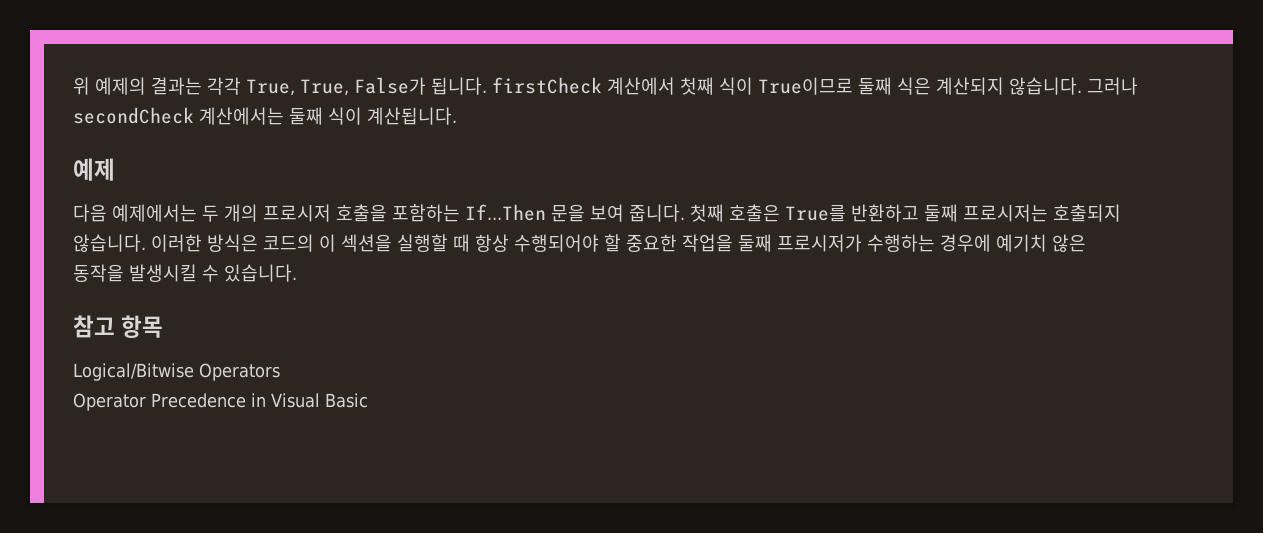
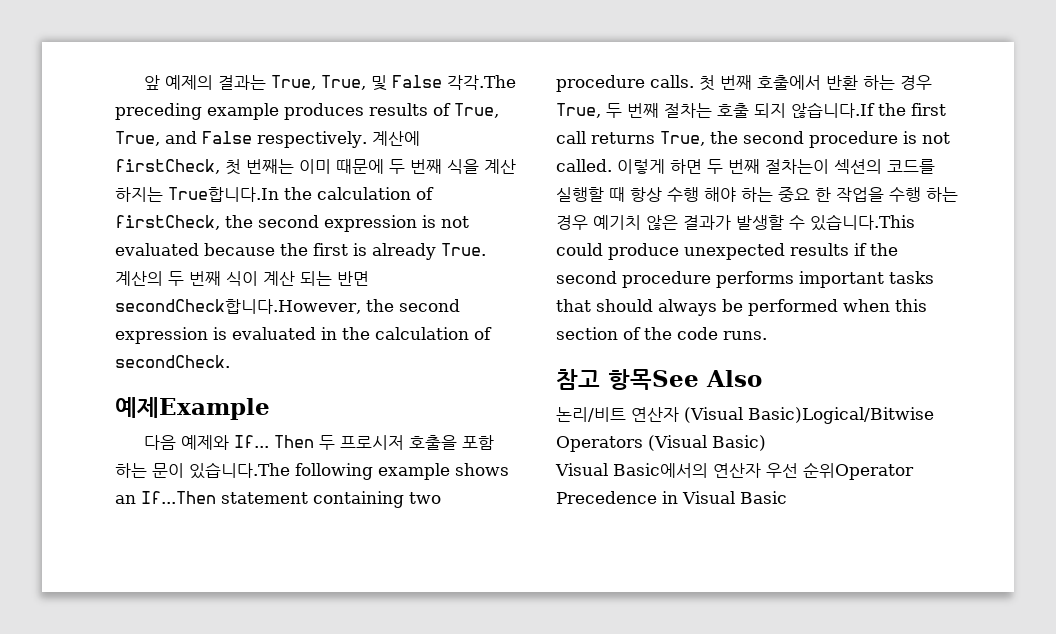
- 위 예제의 결과는 각각 True, True, False가 됩니다. firstCheck 계산에서 첫째 식이 True이므로 둘째 식은 계산되지 않습니다. 그러나 secondCheck 계산에서는 둘째 식이 계산됩니다.
- 예제
- 다음 예제에서는 두 개의 프로시저 호출을 포함하는 If...Then 문을 보여 줍니다. 첫째 호출은 True를 반환하고 둘째 프로시저는 호출되지 않습니다. 이러한 방식은 코드의 이 섹션을 실행할 때 항상 수행되어야 할 중요한 작업을 둘째 프로시저가 수행하는 경우에 예기치 않은 동작을 발생시킬 수 있습니다.
- 참고 항목
- Logical/Bitwise Operators
- Operator Precedence in Visual Basic
+ 앞 예제의 결과는 True, True, 및 False 각각.The preceding example produces results of True, True, and False respectively. 계산에 firstCheck, 첫 번째는 이미 때문에 두 번째 식을 계산 하지는 True합니다.In the calculation of firstCheck, the second expression is not evaluated because the first is already True. 계산의 두 번째 식이 계산 되는 반면 secondCheck합니다.However, the second expression is evaluated in the calculation of secondCheck.
+ 예제Example
+ 다음 예제와 If... Then 두 프로시저 호출을 포함 하는 문이 있습니다.The following example shows an If...Then statement containing two procedure calls. 첫 번째 호출에서 반환 하는 경우 True, 두 번째 절차는 호출 되지 않습니다.If the first call returns True, the second procedure is not called. 이렇게 하면 두 번째 절차는이 섹션의 코드를 실행할 때 항상 수행 해야 하는 중요 한 작업을 수행 하는 경우 예기치 않은 결과가 발생할 수 있습니다.This could produce unexpected results if the second procedure performs important tasks that should always be performed when this section of the code runs.
+ 참고 항목See Also
+ 논리/비트 연산자 (Visual Basic)Logical/Bitwise Operators (Visual Basic)
+ Visual Basic에서의 연산자 우선 순위Operator Precedence in Visual Basic

